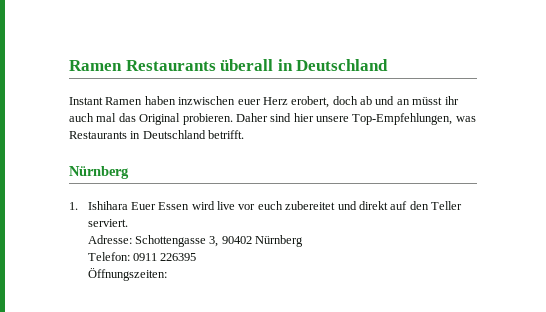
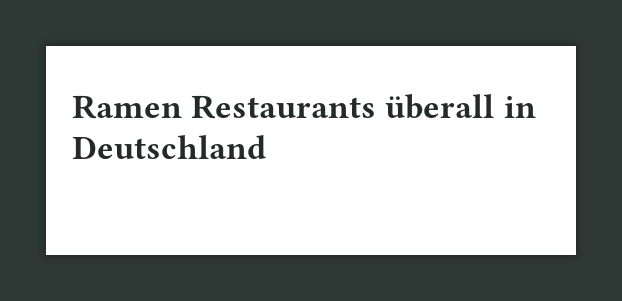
- Instant Ramen haben inzwischen euer Herz erobert, doch ab und an müsst ihr auch mal das Original probieren. Daher sind hier unsere Top-Empfehlungen, was Restaurants in Deutschland betrifft.
- Nürnberg
- 1. Ishihara Euer Essen wird live vor euch zubereitet und direkt auf den Teller serviert.
- Adresse: Schottengasse 3, 90402 Nürnberg
- Telefon: 0911 226395
- Öffnungszeiten:

